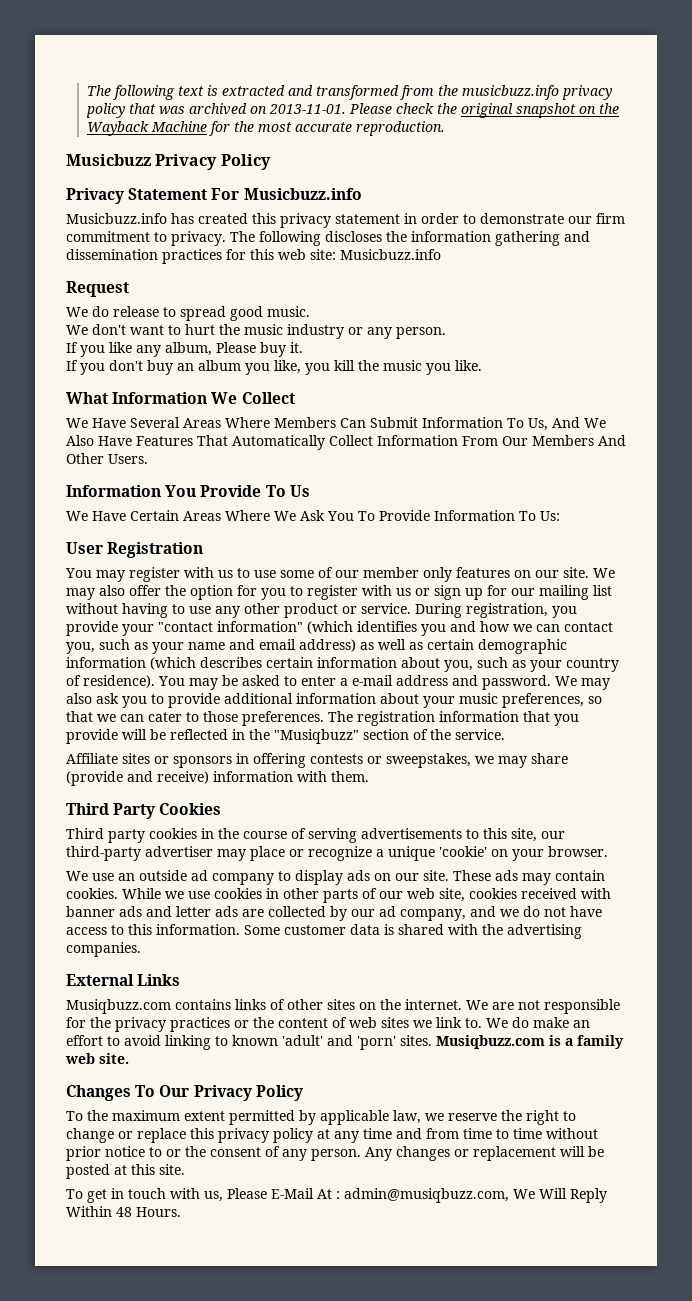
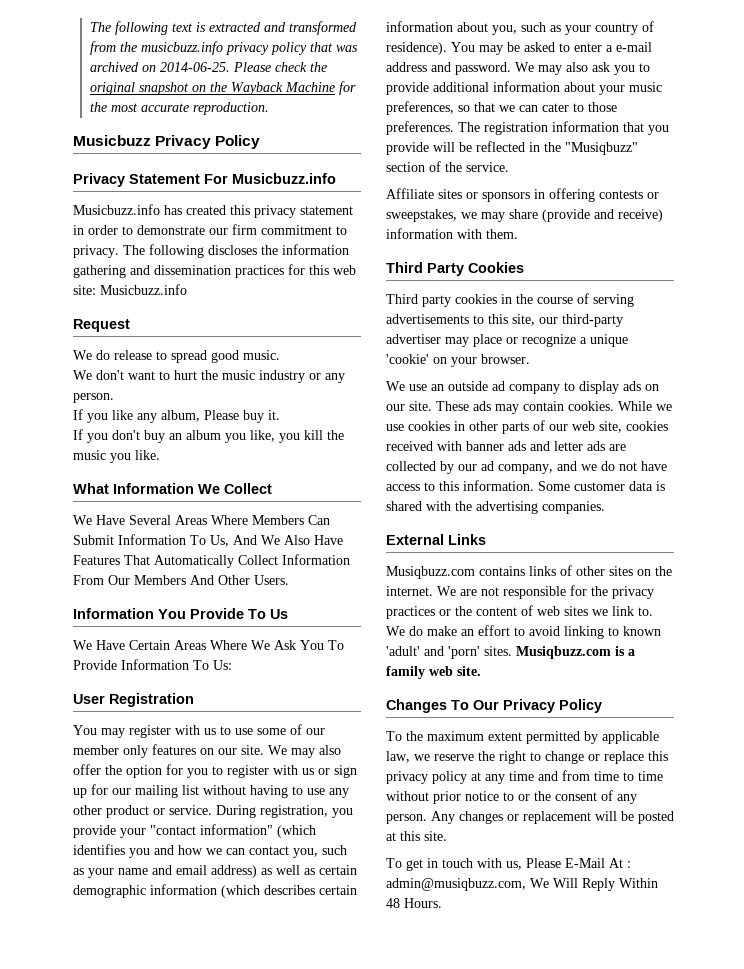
- The following text is extracted and transformed from the musicbuzz.info privacy policy that was archived on 2013-11-01.
+ The following text is extracted and transformed from the musicbuzz.info privacy policy that was archived on 2014-06-25.

